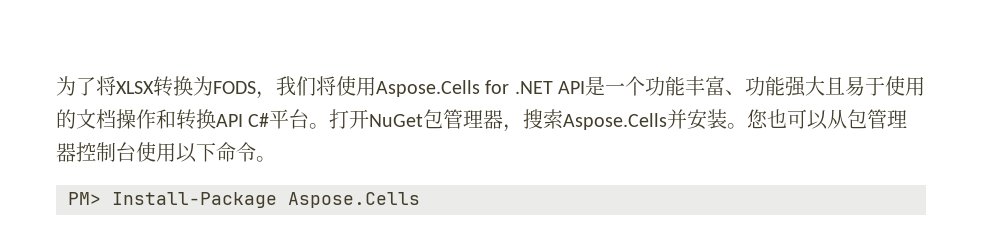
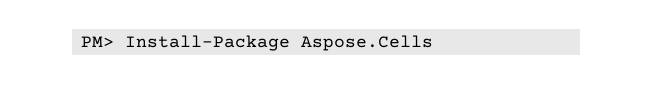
- 为了将XLSX转换为FODS，我们将使用Aspose.Cells for .NET API是一个功能丰富、功能强大且易于使用的文档操作和转换API C#平台。打开NuGet包管理器，搜索Aspose.Cells并安装。您也可以从包管理器控制台使用以下命令。

